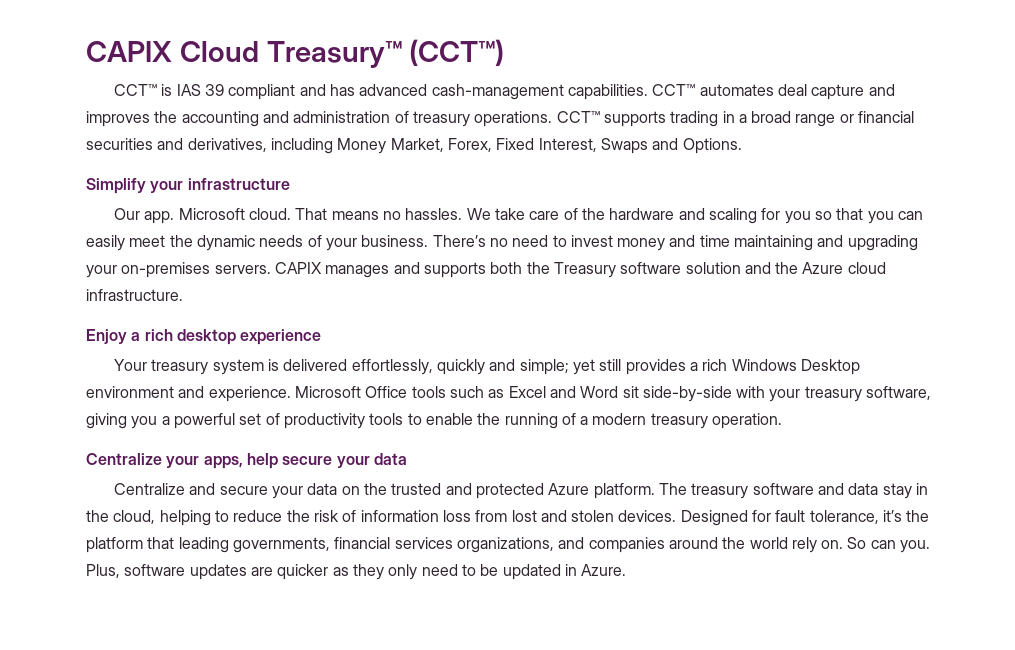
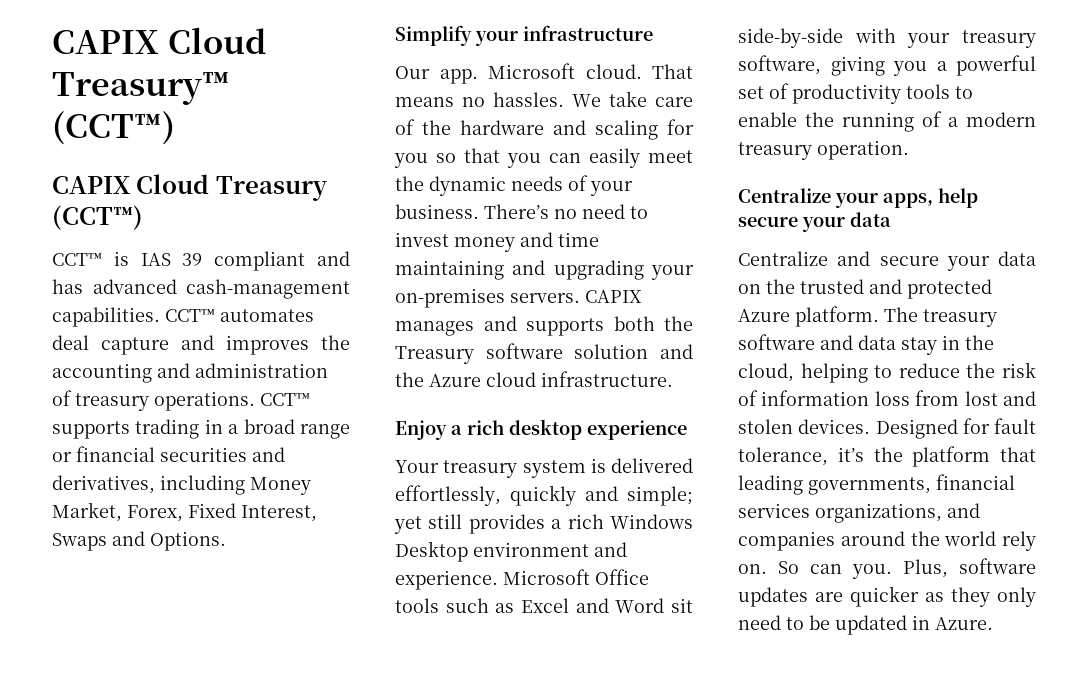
+ CAPIX Cloud Treasury (CCT™)

